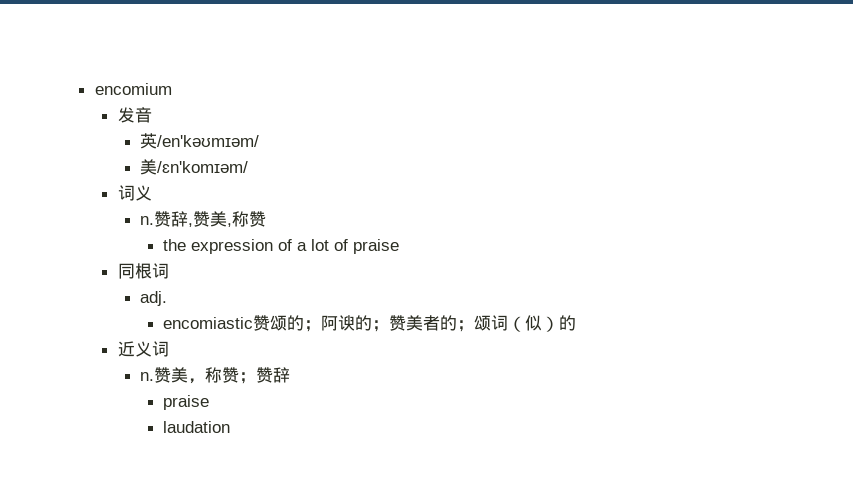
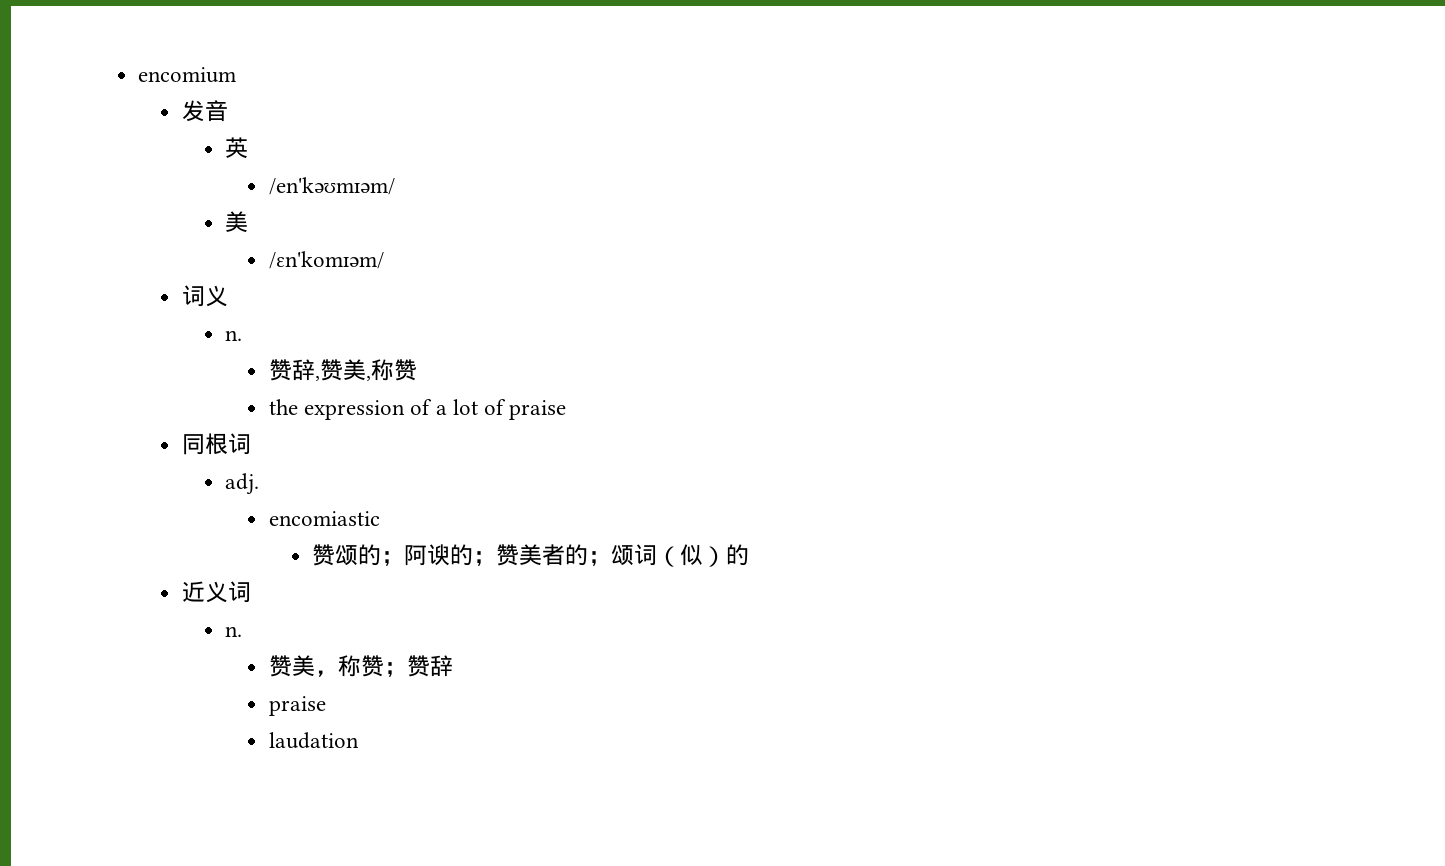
- 英/en'kəʊmɪəm/
- 美/ɛn'komɪəm/
+ 英
+ /en'kəʊmɪəm/
+ 美
+ /ɛn'komɪəm/
  词义
- n.赞辞,赞美,称赞
+ n.
+ 赞辞,赞美,称赞
- encomiastic赞颂的；阿谀的；赞美者的；颂词（似）的
+ encomiastic
+ 赞颂的；阿谀的；赞美者的；颂词（似）的
  近义词
- n.赞美，称赞；赞辞
+ n.
+ 赞美，称赞；赞辞

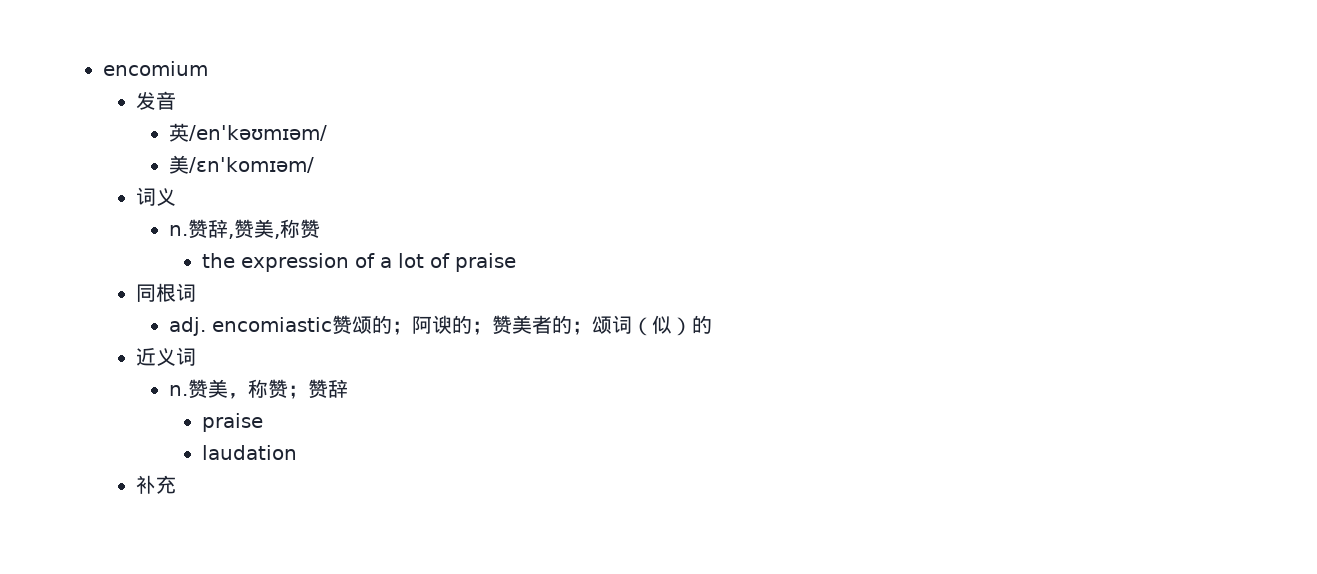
- 英
- /en'kəʊmɪəm/
- 美
- /ɛn'komɪəm/
+ 英/en'kəʊmɪəm/
+ 美/ɛn'komɪəm/
  词义
- n.
- 赞辞,赞美,称赞
+ n.赞辞,赞美,称赞
- adj.
- encomiastic
- 赞颂的；阿谀的；赞美者的；颂词（似）的
+ adj. encomiastic赞颂的；阿谀的；赞美者的；颂词（似）的
  近义词
- n.
- 赞美，称赞；赞辞
+ n.赞美，称赞；赞辞
+ 补充

